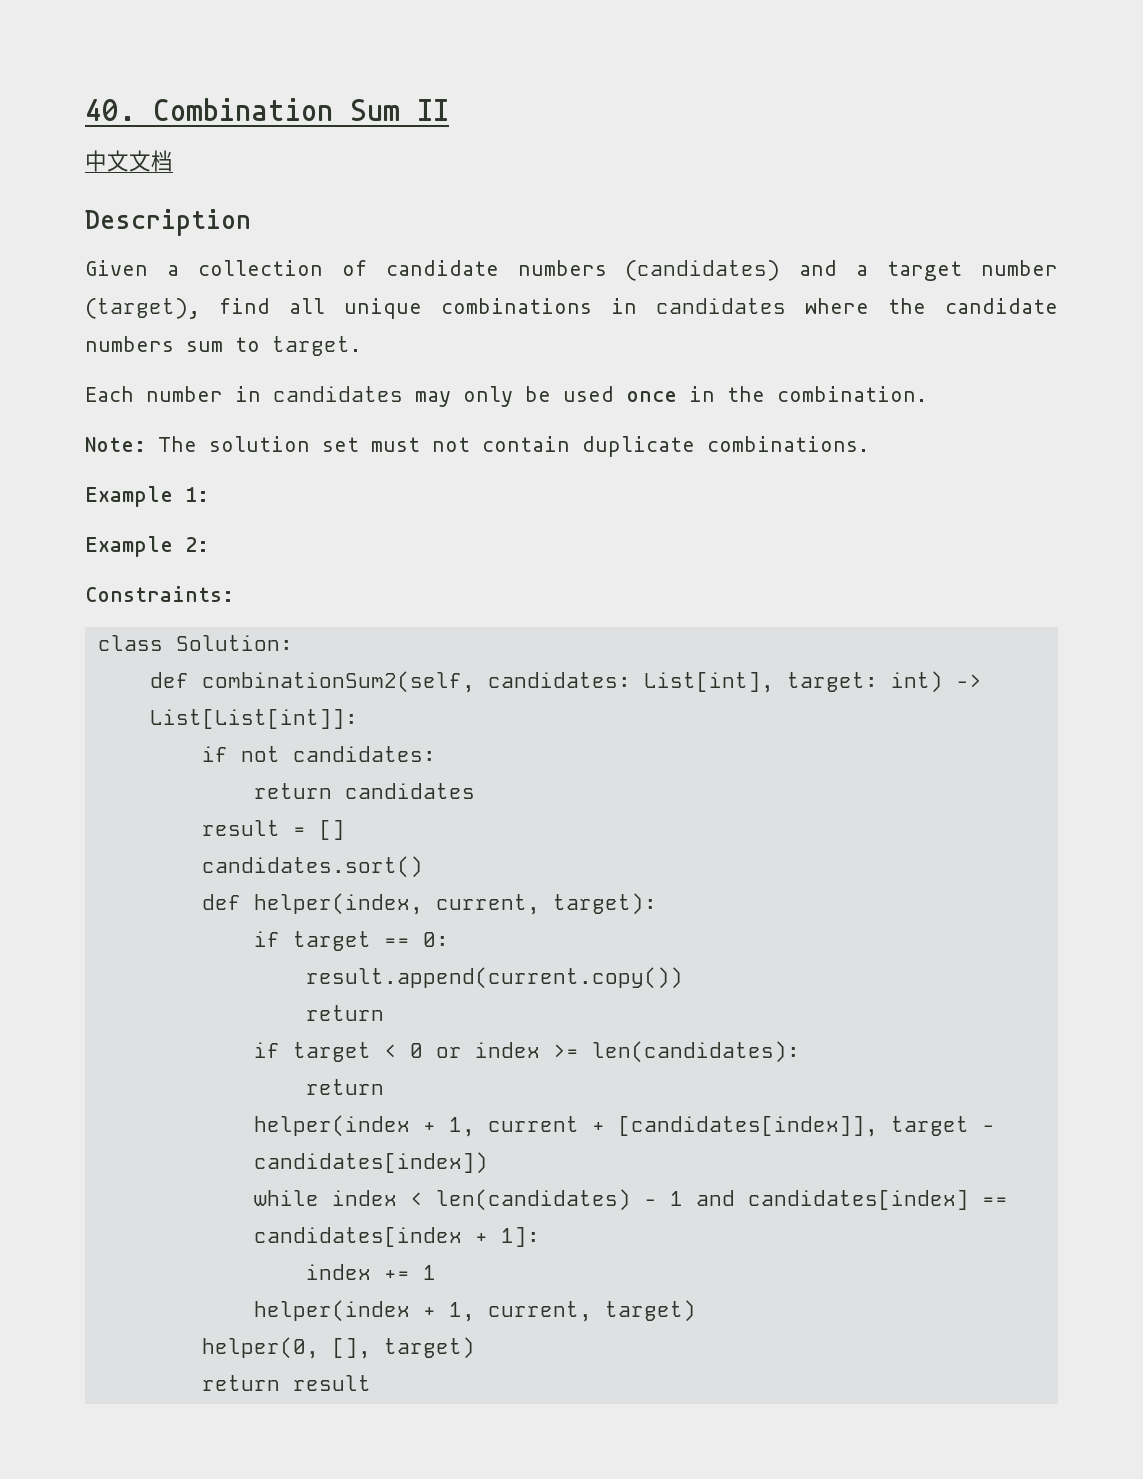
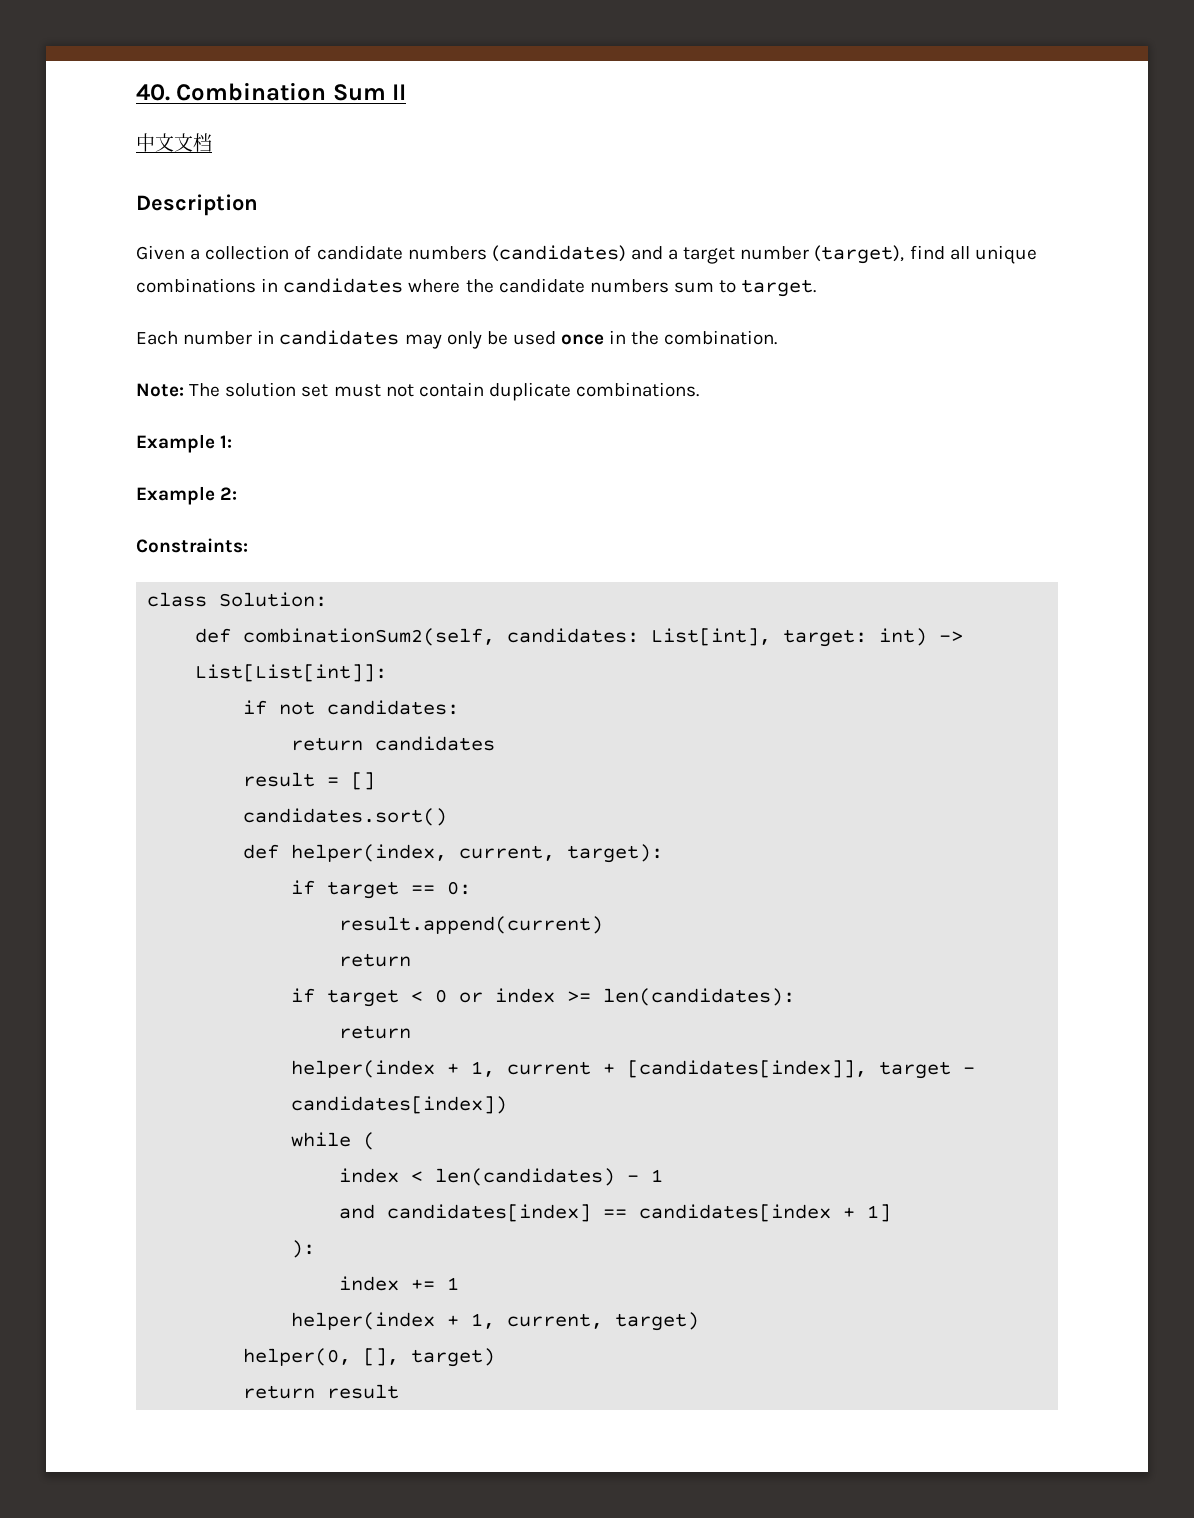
- result.append(current.copy())
+ result.append(current)
- while index < len(candidates) - 1 and candidates[index] == candidates[index + 1]:
+ while (
+ index < len(candidates) - 1
+ and candidates[index] == candidates[index + 1]
+ ):

